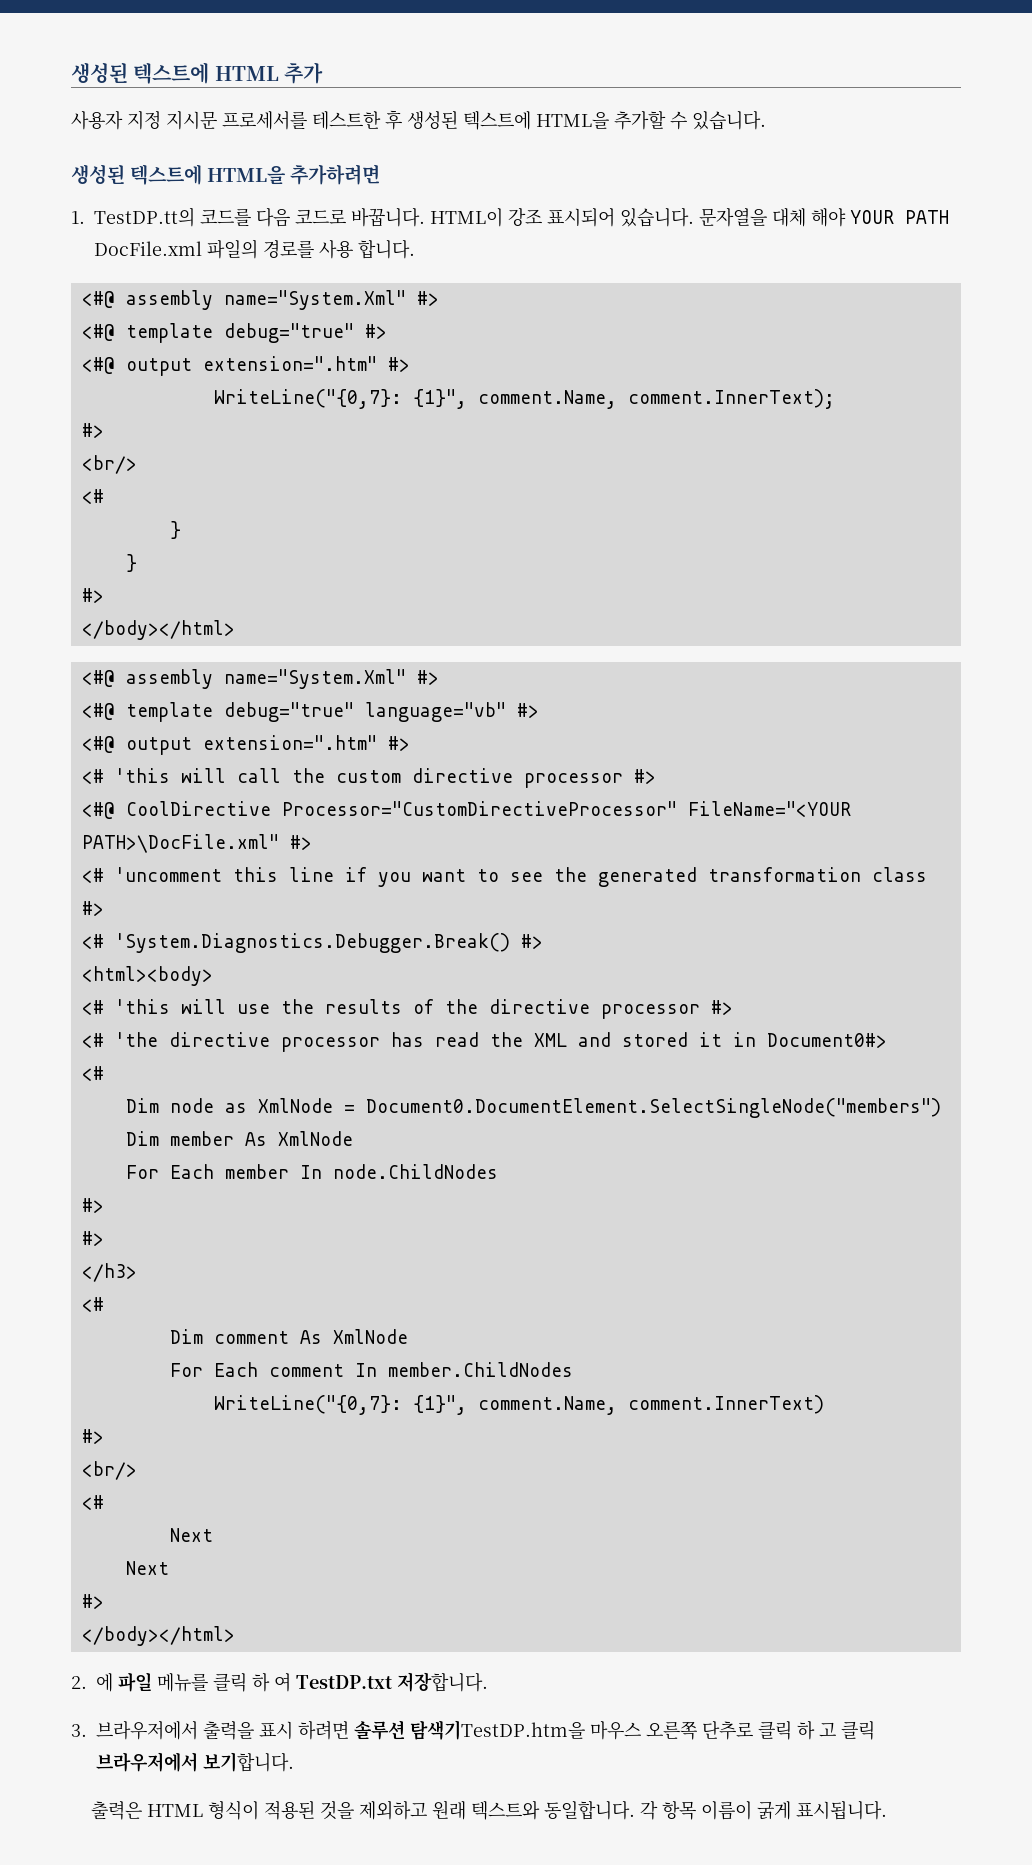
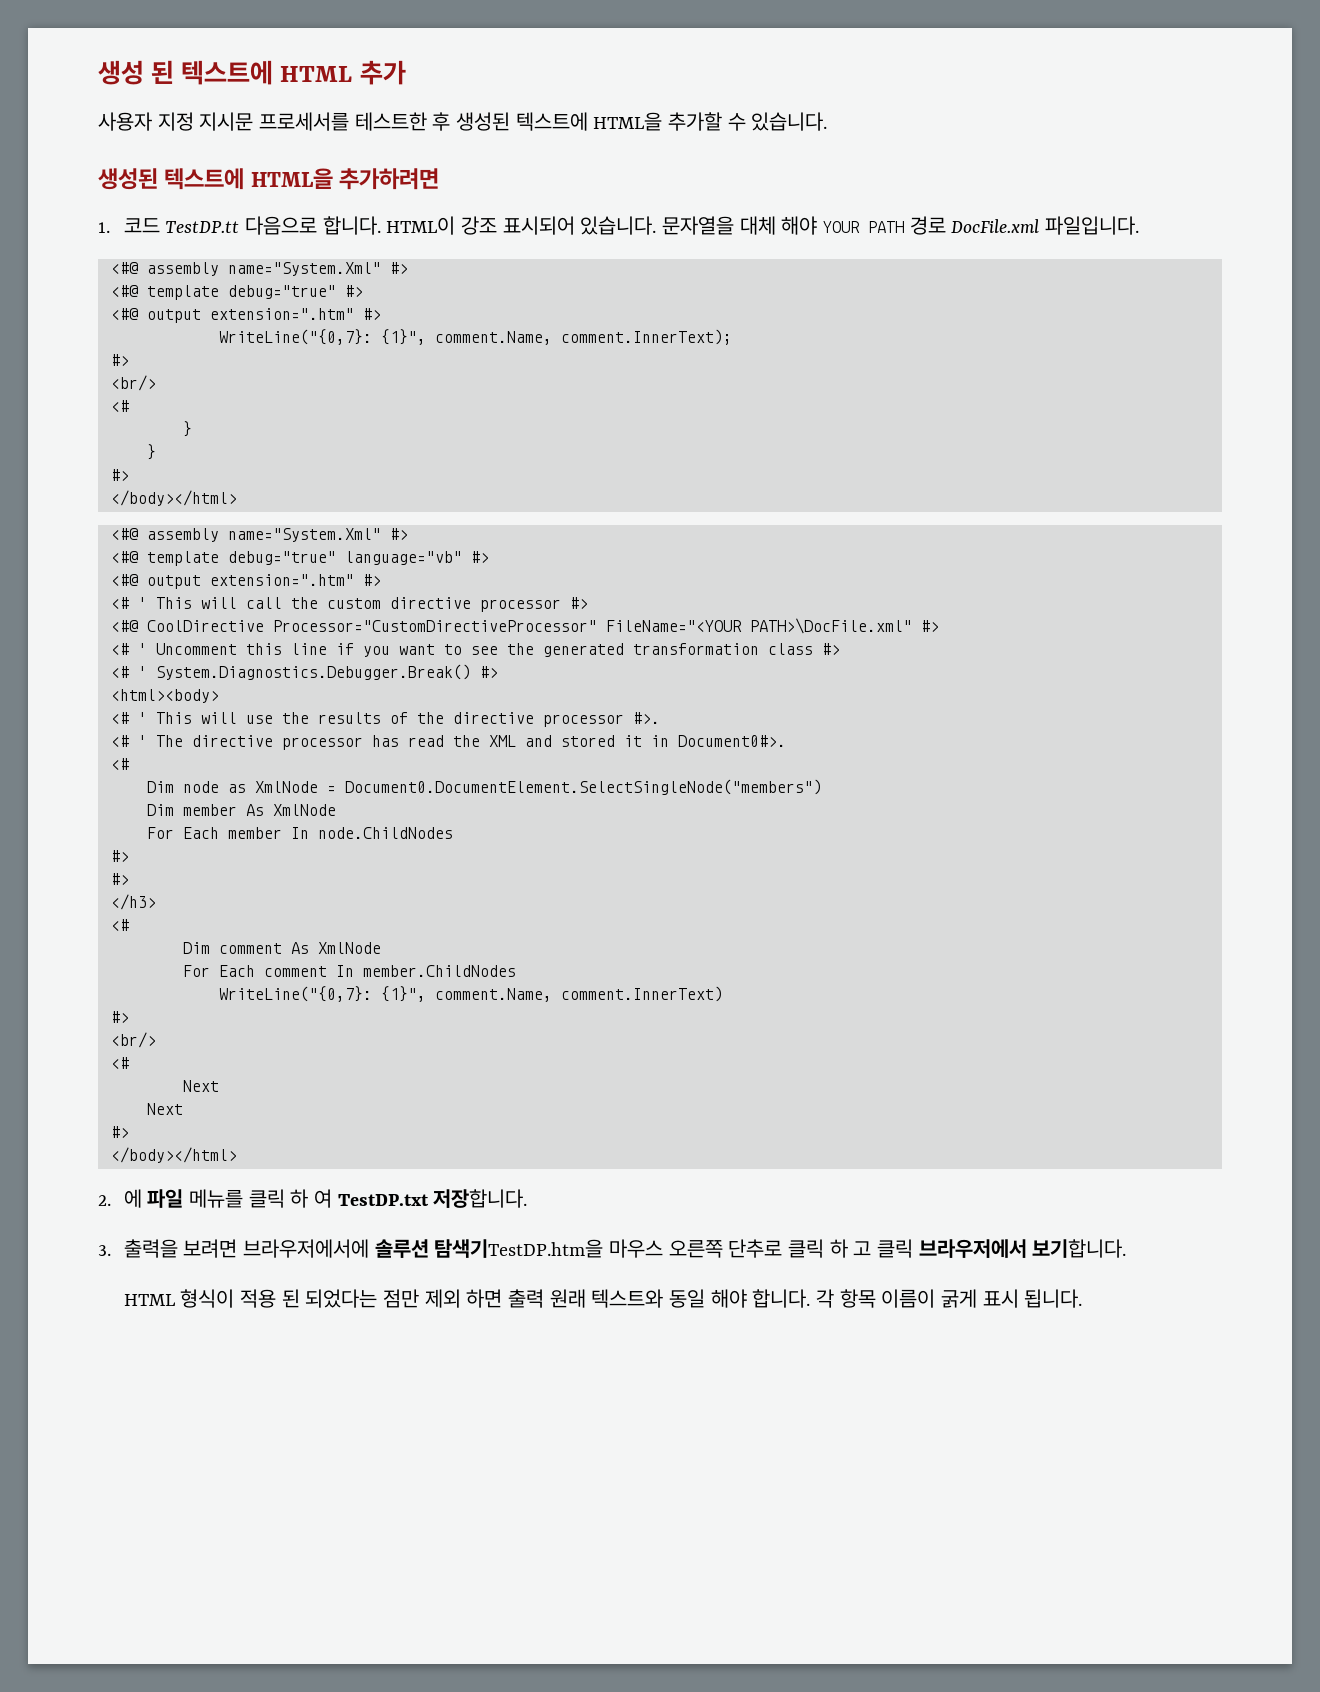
- 생성된 텍스트에 HTML 추가
+ 생성 된 텍스트에 HTML 추가
- 1. TestDP.tt의 코드를 다음 코드로 바꿉니다.
+ 1. 코드 TestDP.tt 다음으로 합니다.
- 문자열을 대체 해야 YOUR PATH DocFile.xml 파일의 경로를 사용 합니다.
+ 문자열을 대체 해야 YOUR PATH 경로 DocFile.xml 파일입니다.
- <# 'this will call the custom directive processor #>
+ <# ' This will call the custom directive processor #>
- <# 'uncomment this line if you want to see the generated transformation class #>
+ <# ' Uncomment this line if you want to see the generated transformation class #>
- <# 'System.Diagnostics.Debugger.Break() #>
+ <# ' System.Diagnostics.Debugger.Break() #>
- <# 'this will use the results of the directive processor #>
- <# 'the directive processor has read the XML and stored it in Document0#>
+ <# ' This will use the results of the directive processor #>.
+ <# ' The directive processor has read the XML and stored it in Document0#>.
- 3. 브라우저에서 출력을 표시 하려면 솔루션 탐색기TestDP.htm을 마우스 오른쪽 단추로 클릭 하 고 클릭 브라우저에서 보기합니다.
+ 3. 출력을 보려면 브라우저에서에 솔루션 탐색기TestDP.htm을 마우스 오른쪽 단추로 클릭 하 고 클릭 브라우저에서 보기합니다.
- 출력은 HTML 형식이 적용된 것을 제외하고 원래 텍스트와 동일합니다.
+ HTML 형식이 적용 된 되었다는 점만 제외 하면 출력 원래 텍스트와 동일 해야 합니다.
- 각 항목 이름이 굵게 표시됩니다.
+ 각 항목 이름이 굵게 표시 됩니다.

